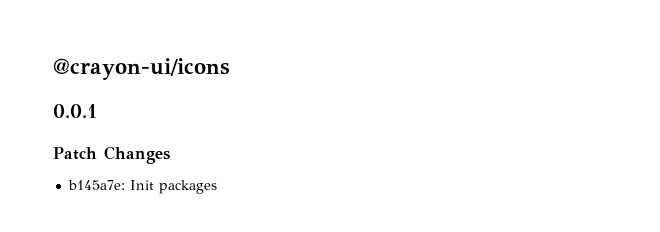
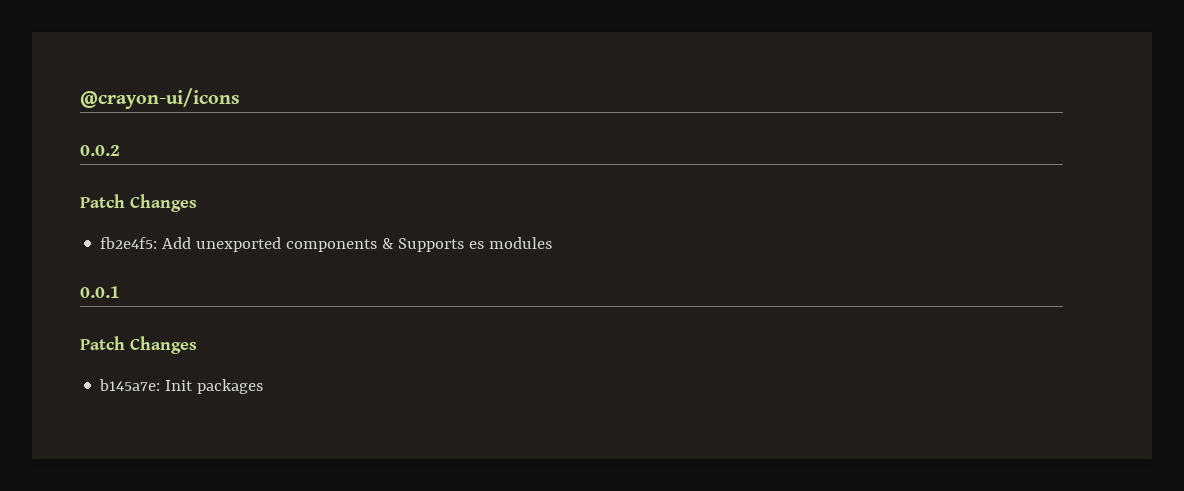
+ 0.0.2
+ Patch Changes
+ fb2e4f5: Add unexported components & Supports es modules

